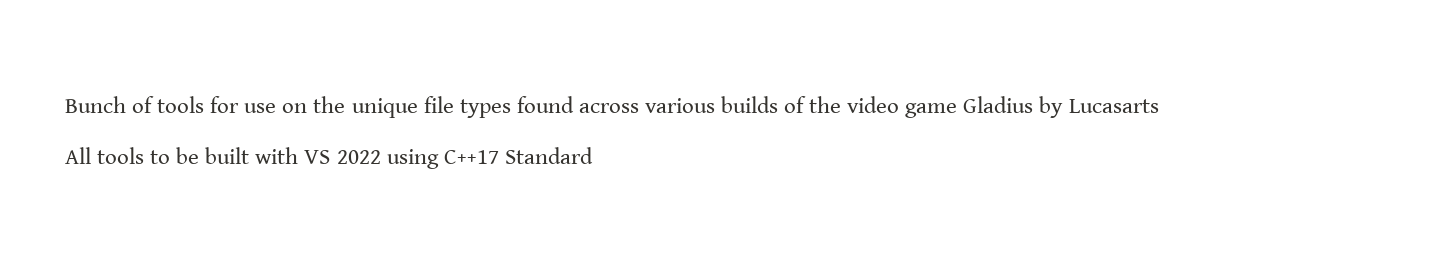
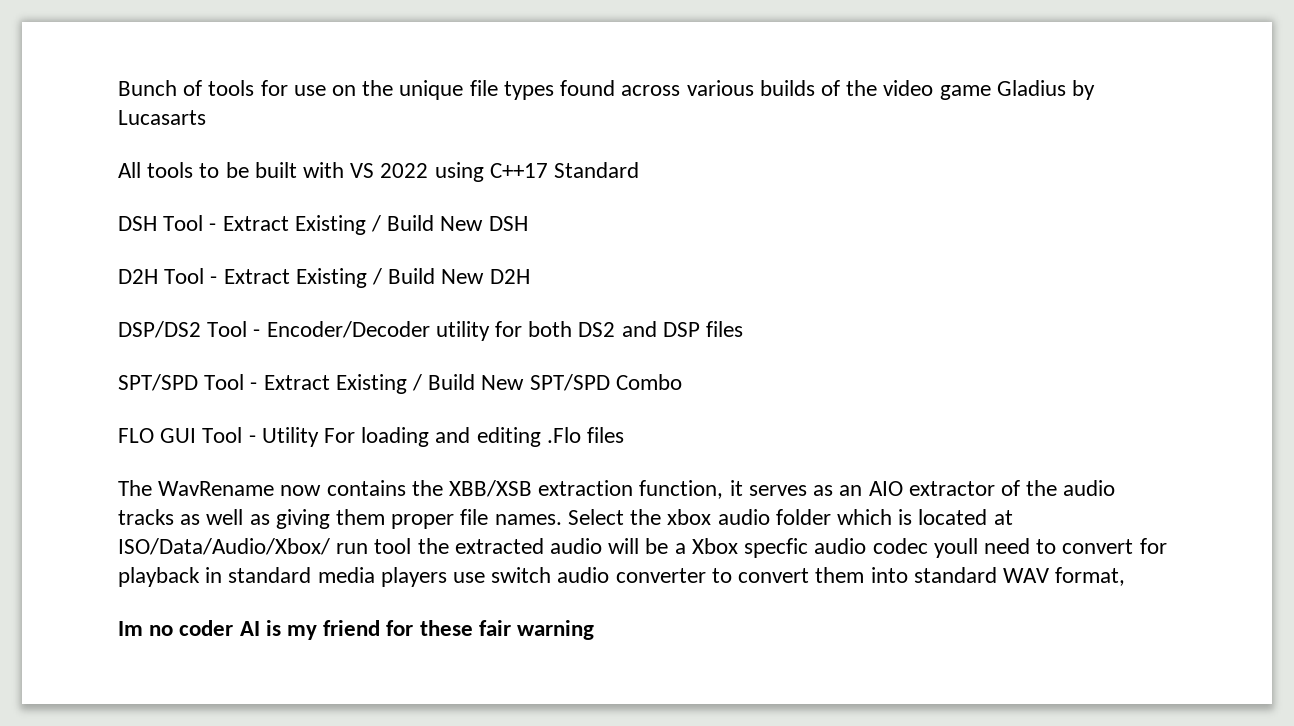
+ DSH Tool - Extract Existing / Build New DSH
+ D2H Tool - Extract Existing / Build New D2H
+ DSP/DS2 Tool - Encoder/Decoder utility for both DS2 and DSP files
+ SPT/SPD Tool - Extract Existing / Build New SPT/SPD Combo
+ FLO GUI Tool - Utility For loading and editing .Flo files
+ The WavRename now contains the XBB/XSB extraction function, it serves as an AIO extractor of the audio tracks as well as giving them proper file names. Select the xbox audio folder which is located at ISO/Data/Audio/Xbox/ run tool the extracted audio will be a Xbox specfic audio codec youll need to convert for playback in standard media players use switch audio converter to convert them into standard WAV format,
+ Im no coder AI is my friend for these fair warning

